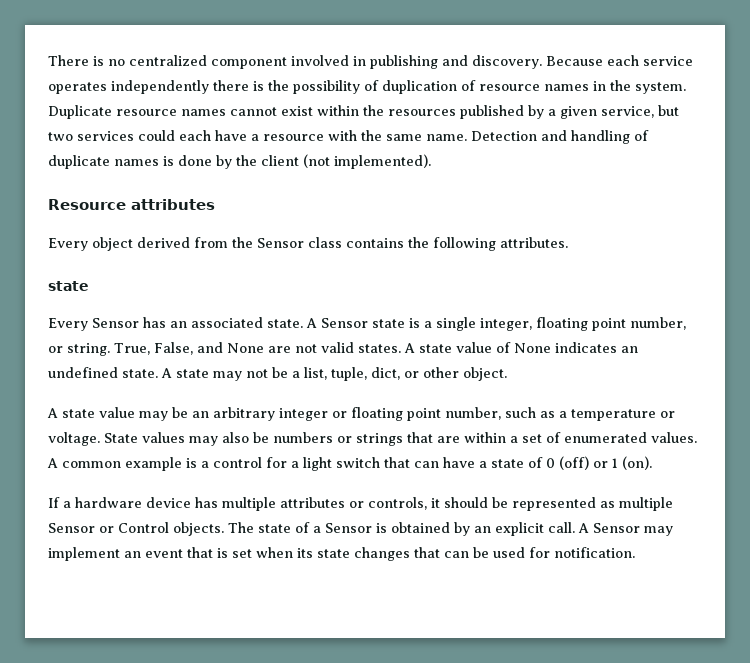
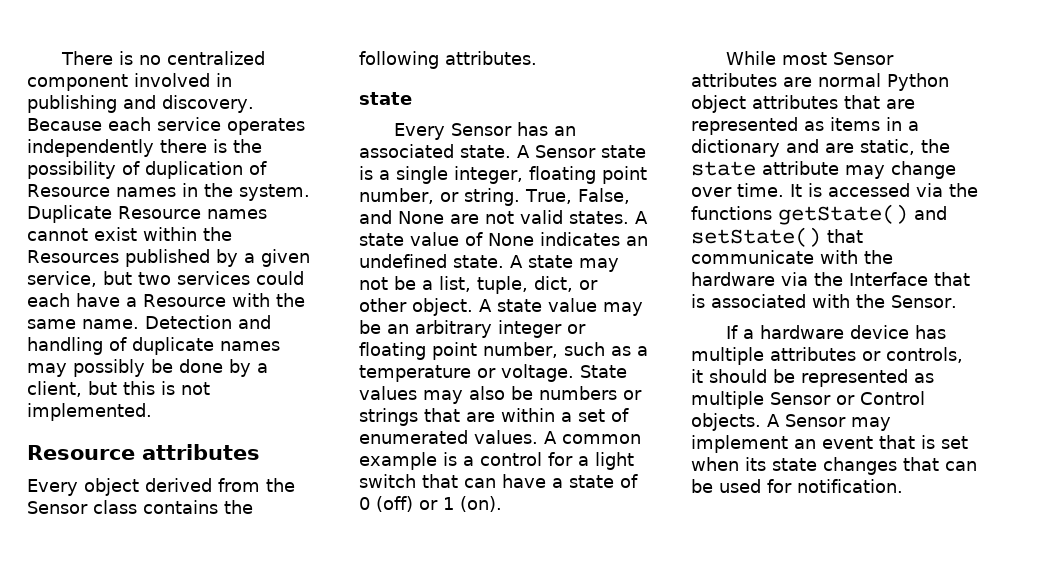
- Because each service operates independently there is the possibility of duplication of resource names in the system.
+ Because each service operates independently there is the possibility of duplication of Resource names in the system.
- Duplicate resource names cannot exist within the resources published by a given service, but two services could each have a resource with the same name.
+ Duplicate Resource names cannot exist within the Resources published by a given service, but two services could each have a Resource with the same name.
- Detection and handling of duplicate names is done by the client (not implemented).
+ Detection and handling of duplicate names may possibly be done by a client, but this is not implemented.
- A state may not be a list, tuple, dict, or other object.
- A state value may be an arbitrary integer or floating point number, such as a temperature or voltage.
+ A state may not be a list, tuple, dict, or other object. A state value may be an arbitrary integer or floating point number, such as a temperature or voltage.
+ While most Sensor attributes are normal Python object attributes that are represented as items in a dictionary and are static, the state attribute may change over time. It is accessed via the functions getState() and setState() that communicate with the hardware via the Interface that is associated with the Sensor.
- The state of a Sensor is obtained by an explicit call.

